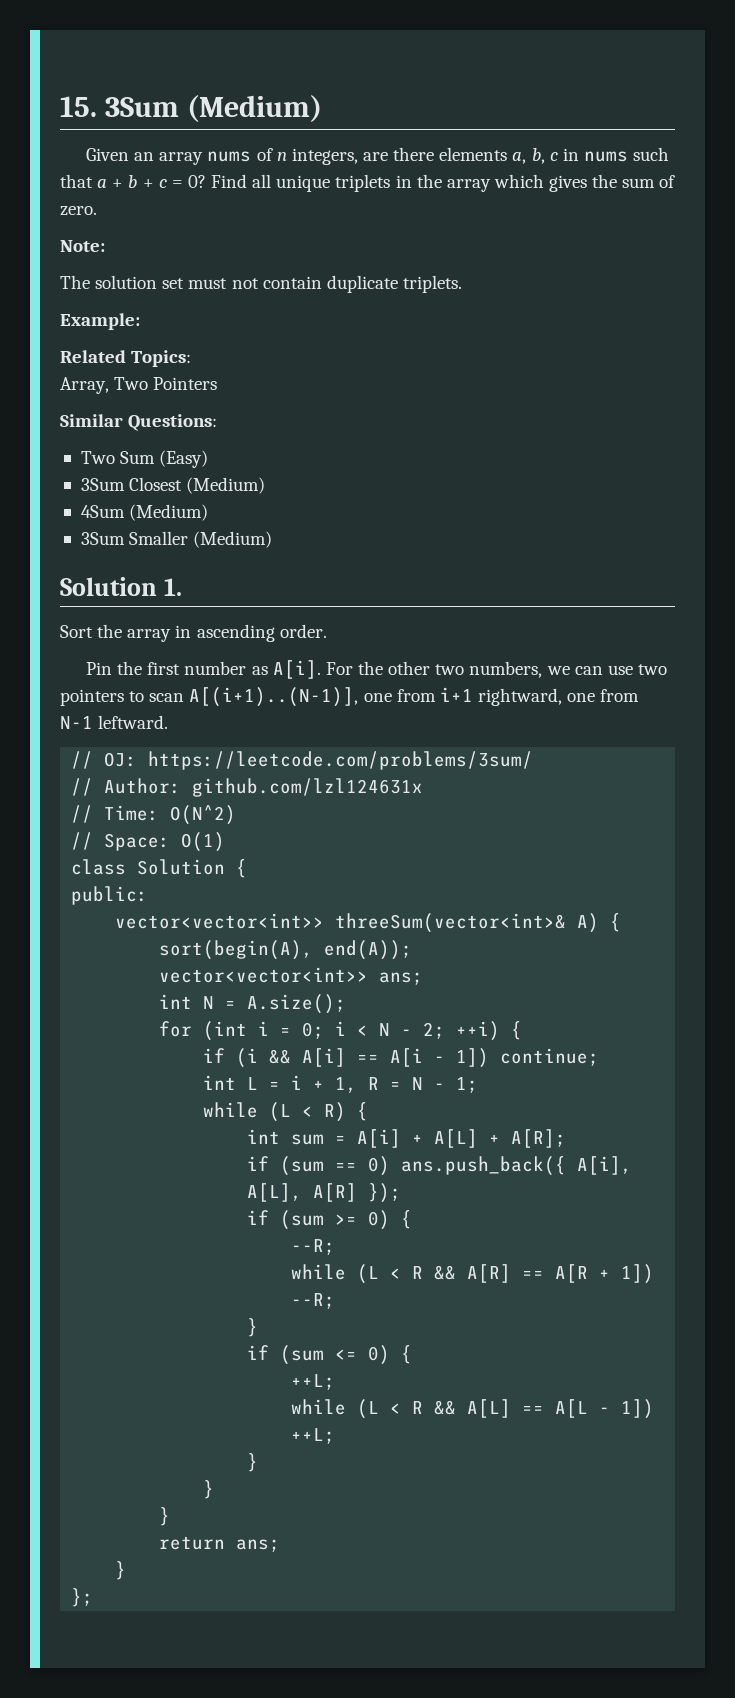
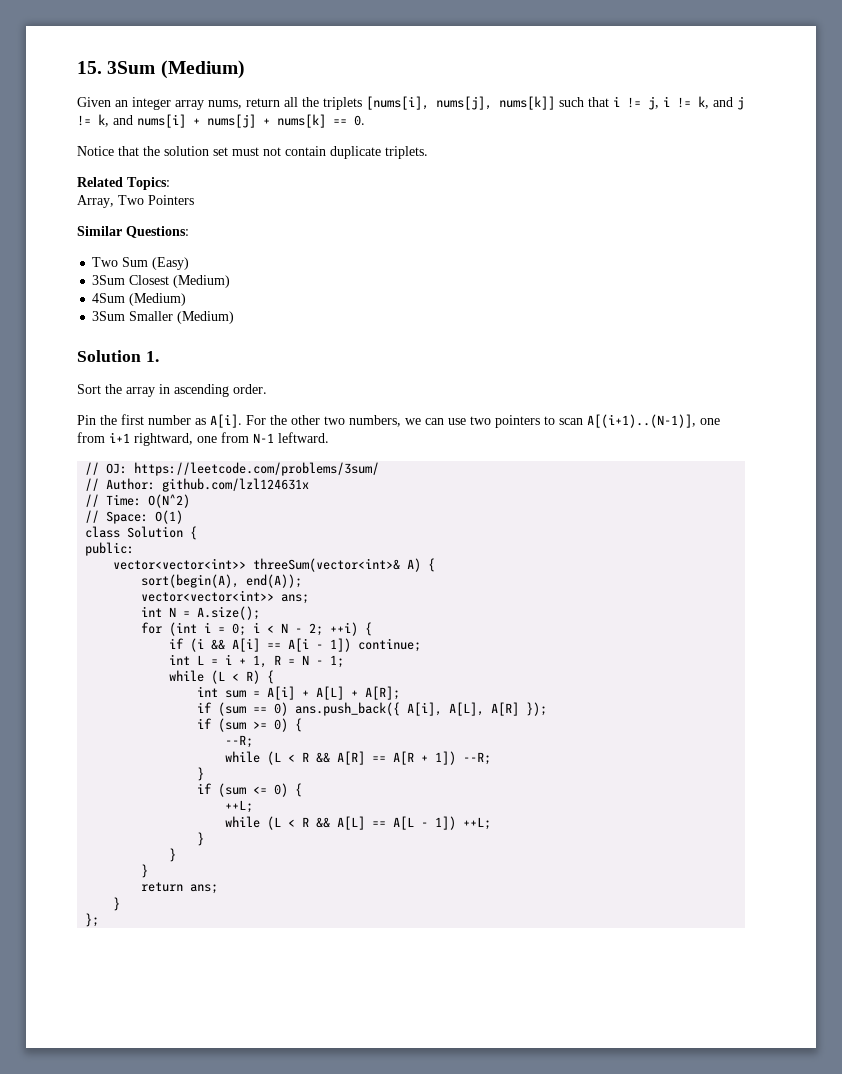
- Given an array nums of n integers, are there elements a, b, c in nums such that a + b + c = 0? Find all unique triplets in the array which gives the sum of zero.
- Note:
- The solution set must not contain duplicate triplets.
+ Given an integer array nums, return all the triplets [nums[i], nums[j], nums[k]] such that i != j, i != k, and j != k, and nums[i] + nums[j] + nums[k] == 0.
+ Notice that the solution set must not contain duplicate triplets.
- Example:

